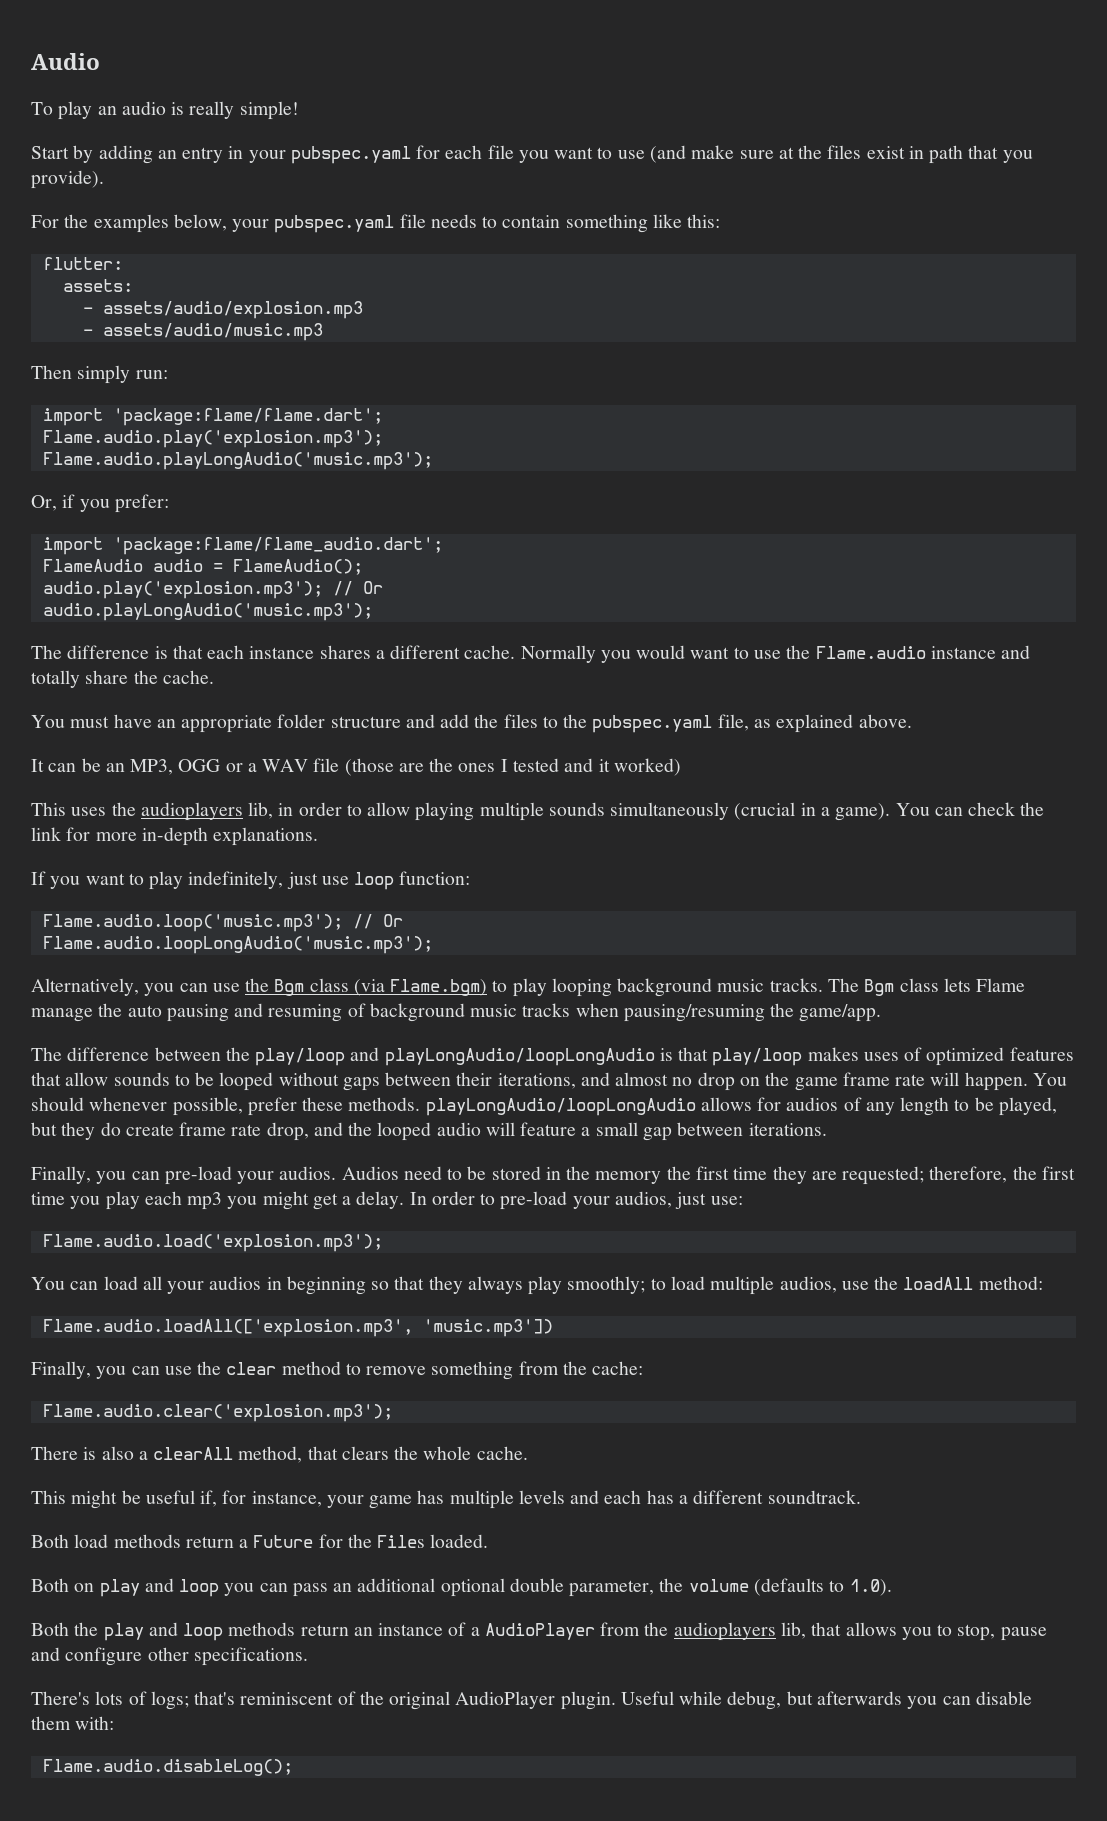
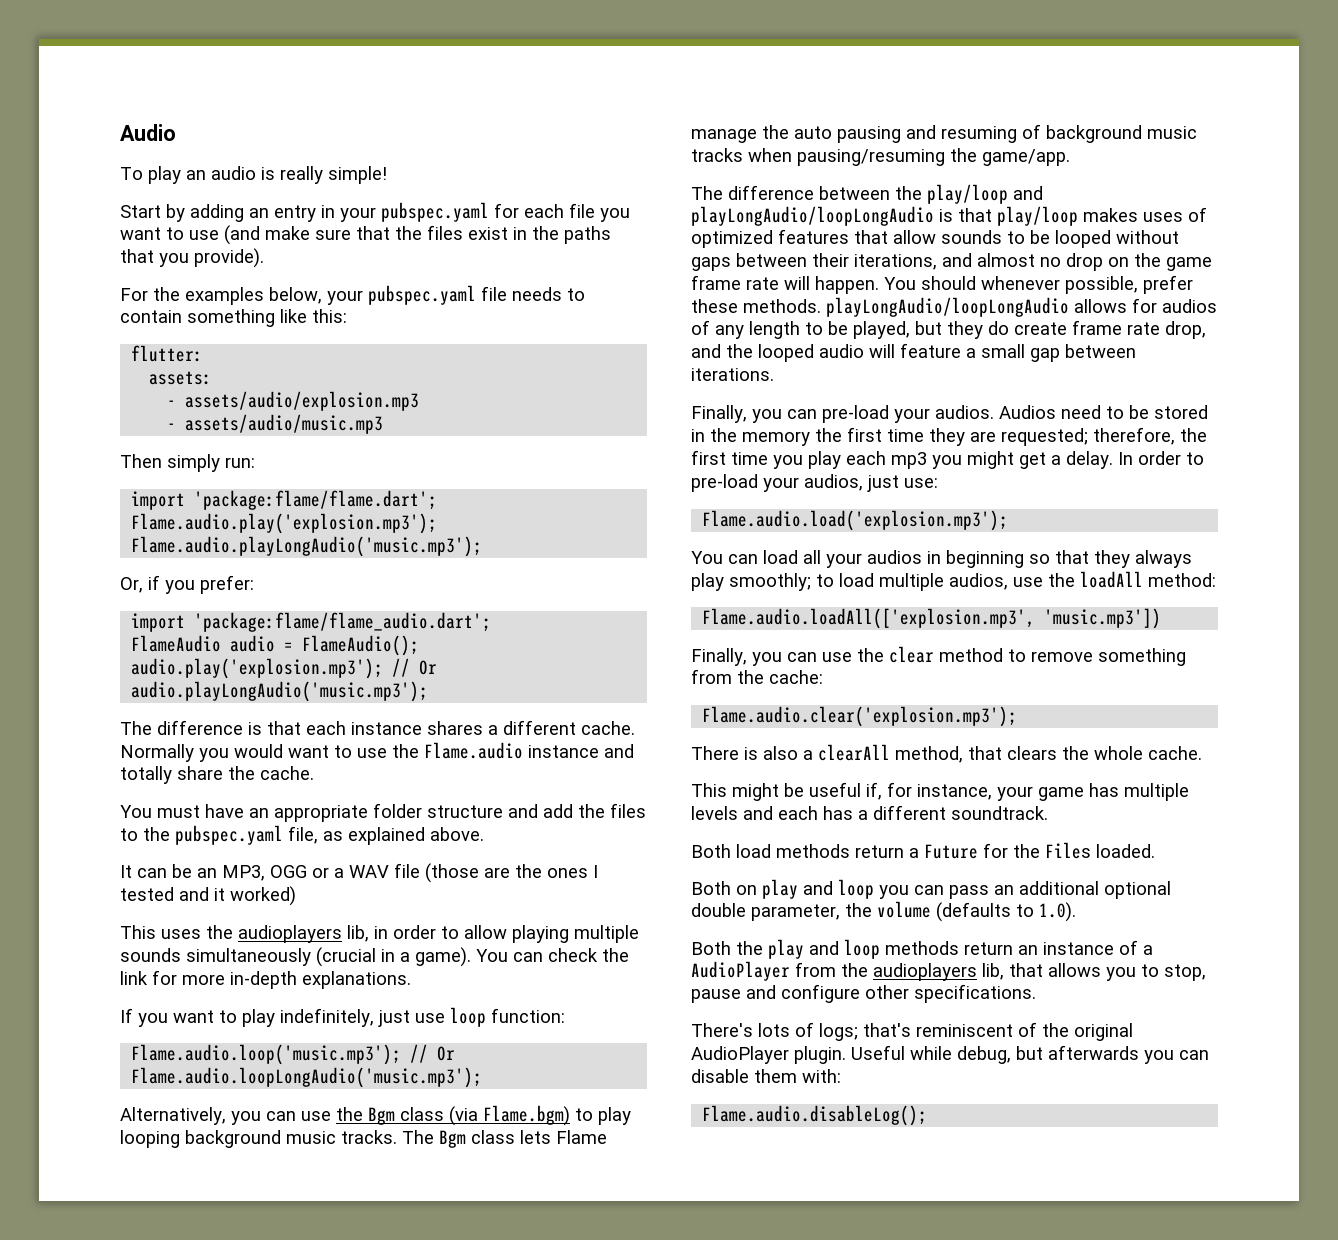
- Start by adding an entry in your pubspec.yaml for each file you want to use (and make sure at the files exist in path that you provide).
+ Start by adding an entry in your pubspec.yaml for each file you want to use (and make sure that the files exist in the paths that you provide).

